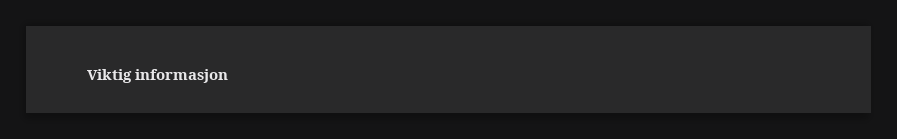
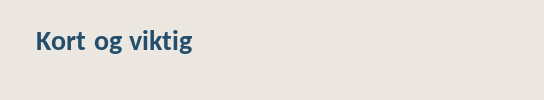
- Viktig informasjon
+ Kort og viktig

